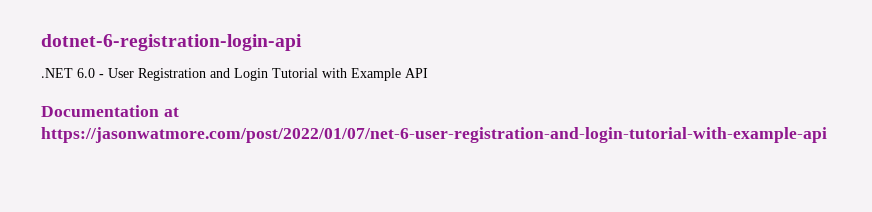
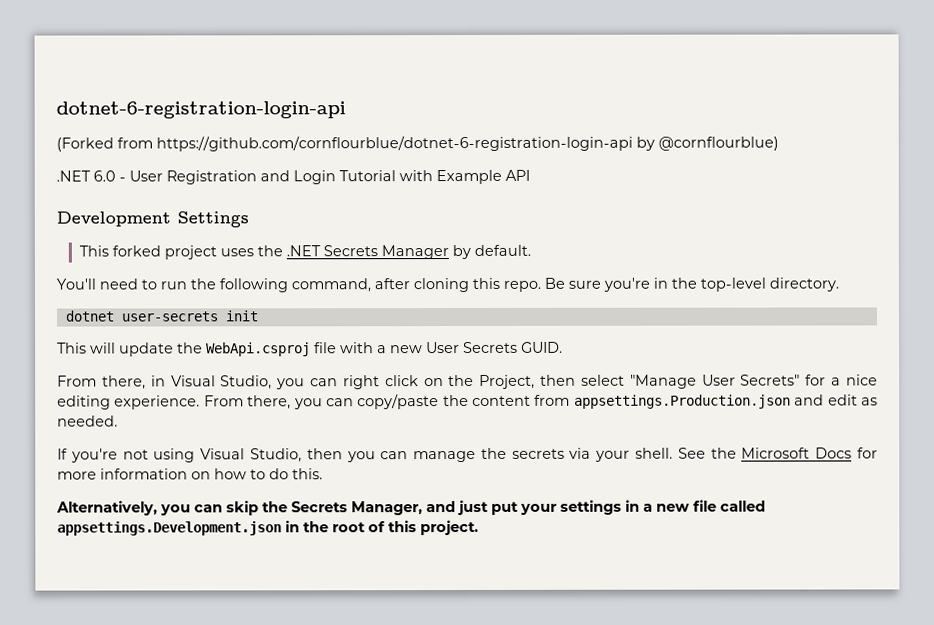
+ (Forked from https://github.com/cornflourblue/dotnet-6-registration-login-api by @cornflourblue)
- Documentation at https://jasonwatmore.com/post/2022/01/07/net-6-user-registration-and-login-tutorial-with-example-api
+ Development Settings
+ This forked project uses the .NET Secrets Manager by default.
+ You'll need to run the following command, after cloning this repo. Be sure you're in the top-level directory.
+ dotnet user-secrets init
+ This will update the WebApi.csproj file with a new User Secrets GUID.
+ From there, in Visual Studio, you can right click on the Project, then select "Manage User Secrets" for a nice editing experience. From there, you can copy/paste the content from appsettings.Production.json and edit as needed.
+ If you're not using Visual Studio, then you can manage the secrets via your shell. See the Microsoft Docs for more information on how to do this.
+ Alternatively, you can skip the Secrets Manager, and just put your settings in a new file called appsettings.Development.json in the root of this project.

